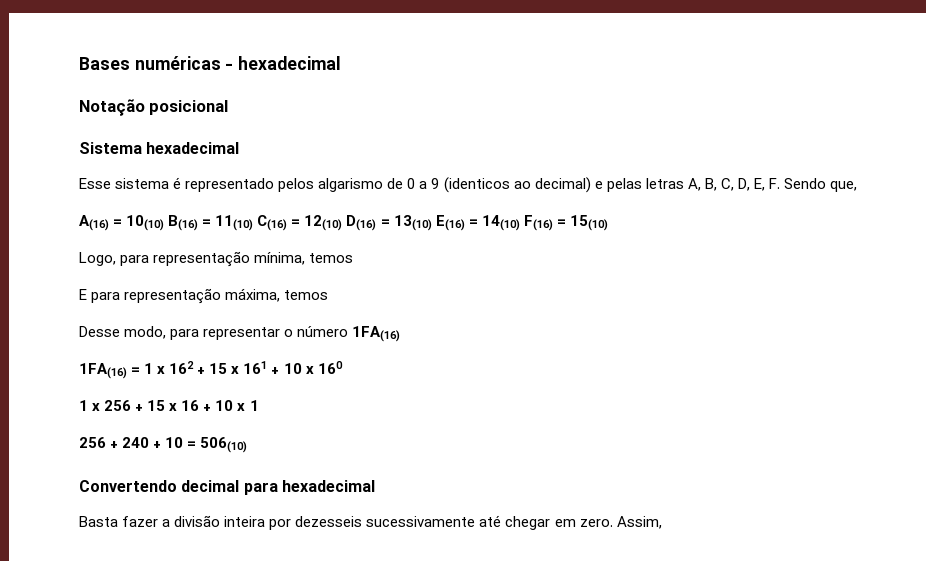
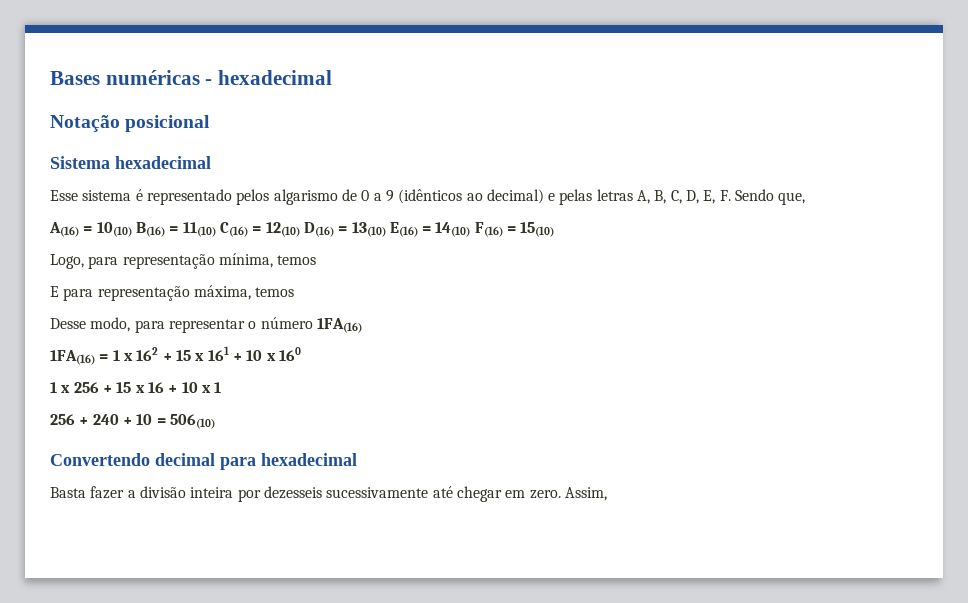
- Esse sistema é representado pelos algarismo de 0 a 9 (identicos ao decimal) e pelas letras A, B, C, D, E, F. Sendo que,
+ Esse sistema é representado pelos algarismo de 0 a 9 (idênticos ao decimal) e pelas letras A, B, C, D, E, F. Sendo que,

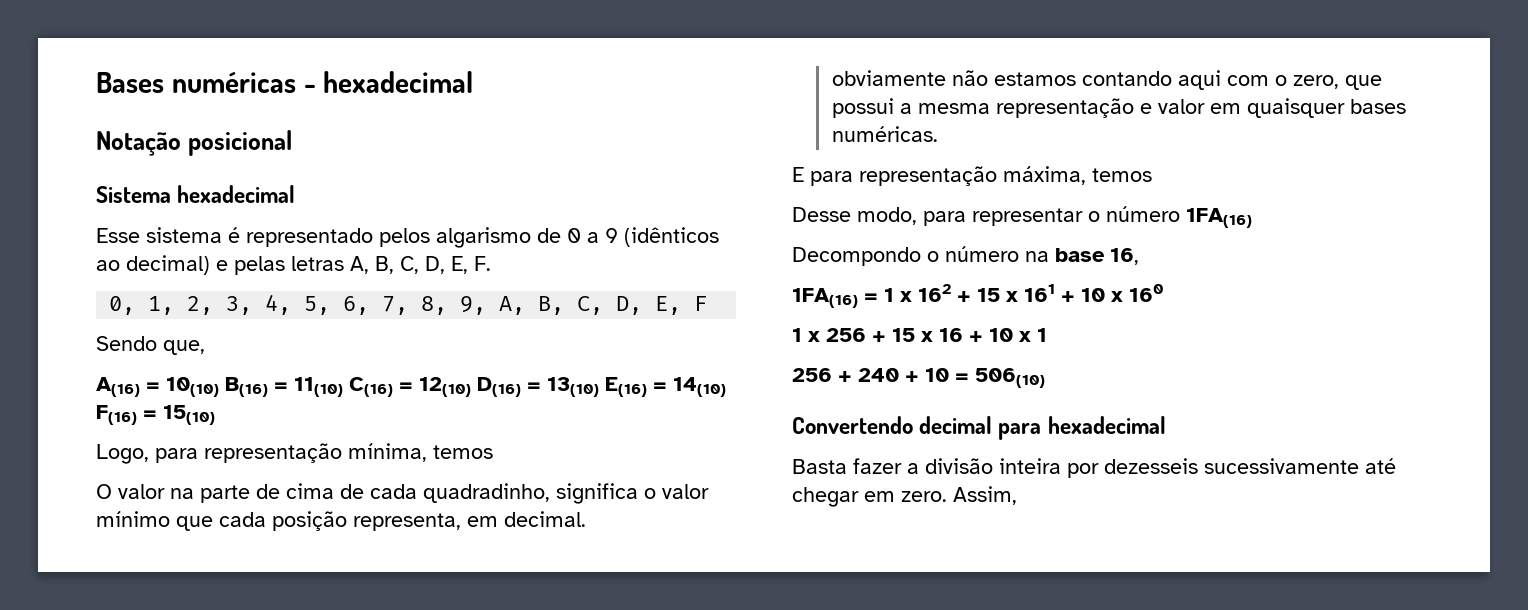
- Esse sistema é representado pelos algarismo de 0 a 9 (idênticos ao decimal) e pelas letras A, B, C, D, E, F. Sendo que,
+ Esse sistema é representado pelos algarismo de 0 a 9 (idênticos ao decimal) e pelas letras A, B, C, D, E, F.
+ 0, 1, 2, 3, 4, 5, 6, 7, 8, 9, A, B, C, D, E, F
+ Sendo que,
+ O valor na parte de cima de cada quadradinho, significa o valor mínimo que cada posição representa, em decimal.
+ obviamente não estamos contando aqui com o zero, que possui a mesma representação e valor em quaisquer bases numéricas.
+ Decompondo o número na base 16,

